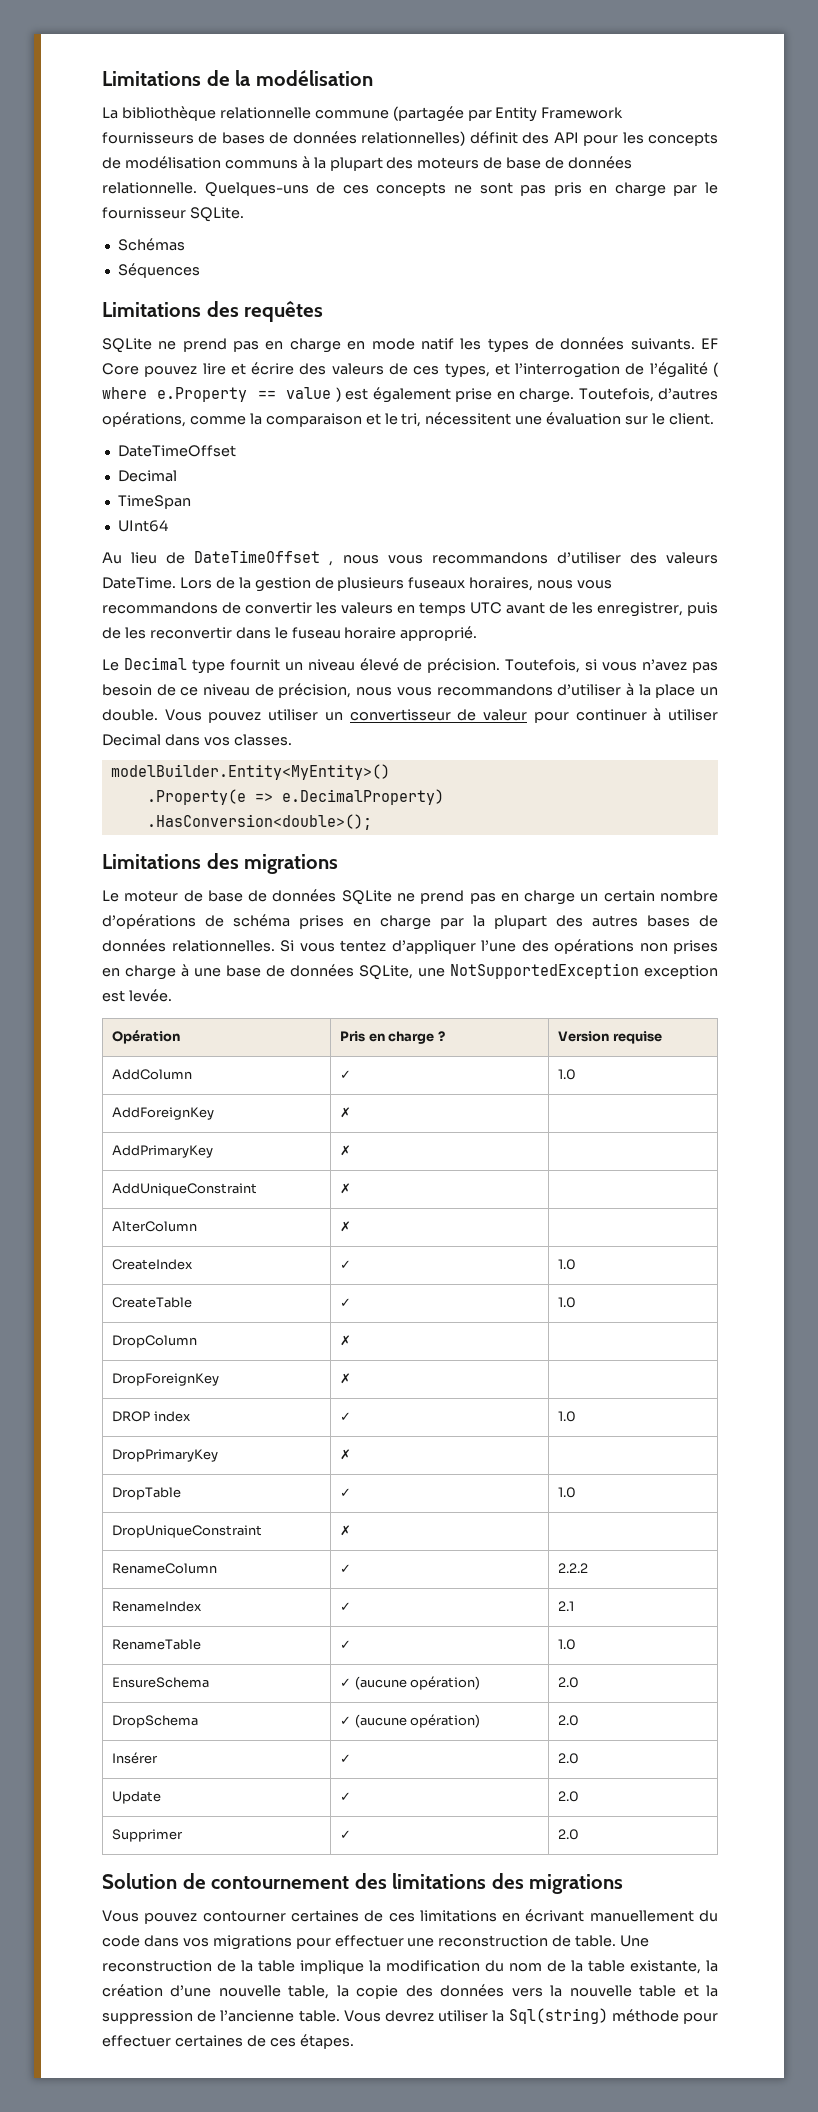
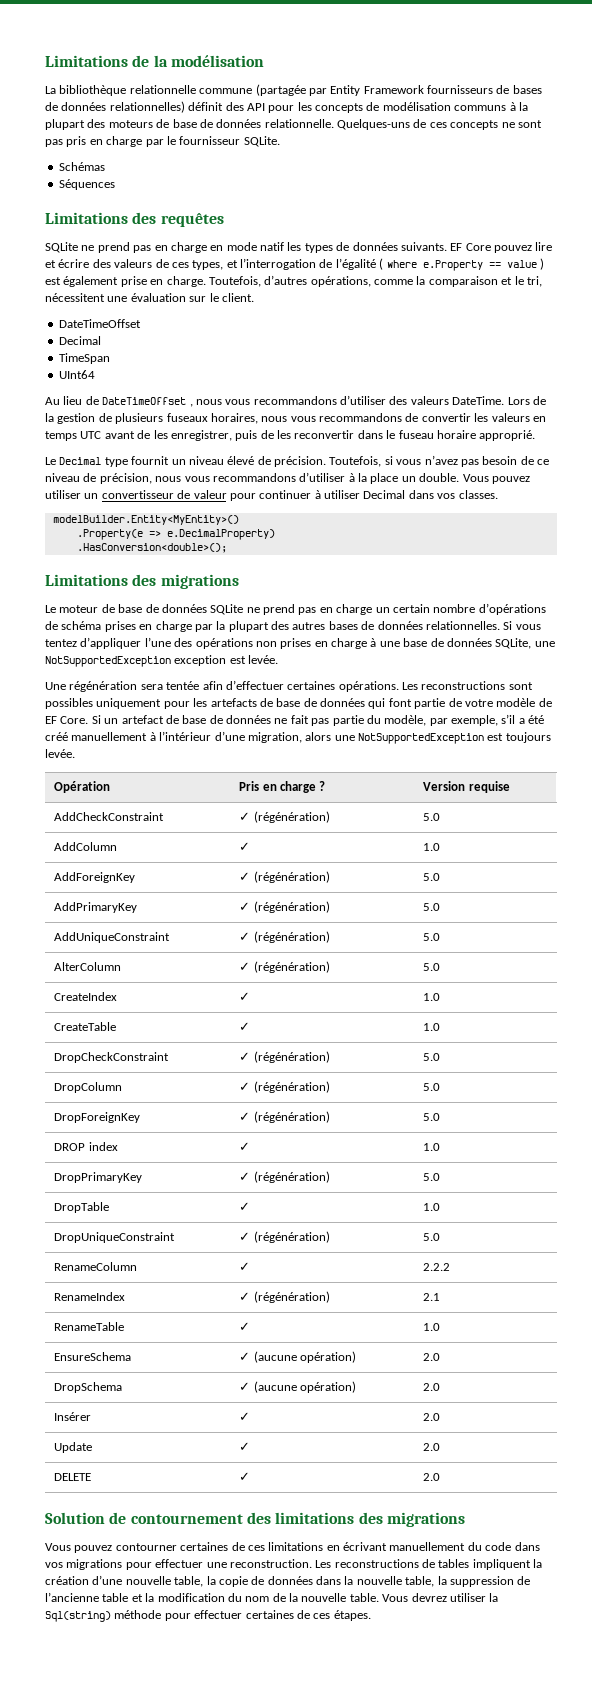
+ Une régénération sera tentée afin d’effectuer certaines opérations. Les reconstructions sont possibles uniquement pour les artefacts de base de données qui font partie de votre modèle de EF Core. Si un artefact de base de données ne fait pas partie du modèle, par exemple, s’il a été créé manuellement à l’intérieur d’une migration, alors une NotSupportedException est toujours levée.
+ AddCheckConstraint | ✓ (régénération) | 5.0
- AddForeignKey | ✗ |
- AddPrimaryKey | ✗ |
- AddUniqueConstraint | ✗ |
- AlterColumn | ✗ |
+ AddForeignKey | ✓ (régénération) | 5.0
+ AddPrimaryKey | ✓ (régénération) | 5.0
+ AddUniqueConstraint | ✓ (régénération) | 5.0
+ AlterColumn | ✓ (régénération) | 5.0
- DropColumn | ✗ |
- DropForeignKey | ✗ |
+ DropCheckConstraint | ✓ (régénération) | 5.0
+ DropColumn | ✓ (régénération) | 5.0
+ DropForeignKey | ✓ (régénération) | 5.0
- DropPrimaryKey | ✗ |
+ DropPrimaryKey | ✓ (régénération) | 5.0
- DropUniqueConstraint | ✗ |
+ DropUniqueConstraint | ✓ (régénération) | 5.0
- RenameIndex | ✓ | 2.1
+ RenameIndex | ✓ (régénération) | 2.1
- Supprimer | ✓ | 2.0
+ DELETE | ✓ | 2.0
- Vous pouvez contourner certaines de ces limitations en écrivant manuellement du code dans vos migrations pour effectuer une reconstruction de table. Une reconstruction de la table implique la modification du nom de la table existante, la création d’une nouvelle table, la copie des données vers la nouvelle table et la suppression de l’ancienne table.
+ Vous pouvez contourner certaines de ces limitations en écrivant manuellement du code dans vos migrations pour effectuer une reconstruction. Les reconstructions de tables impliquent la création d’une nouvelle table, la copie de données dans la nouvelle table, la suppression de l’ancienne table et la modification du nom de la nouvelle table.

